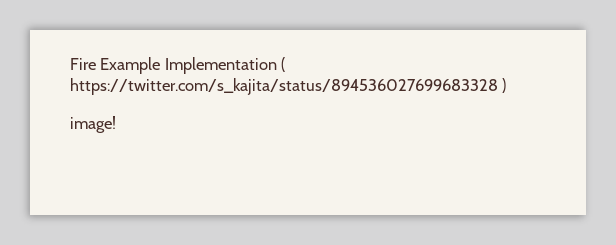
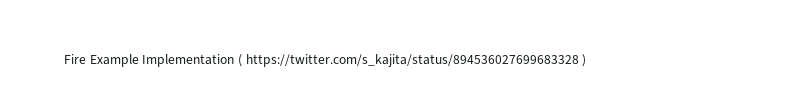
- image!

